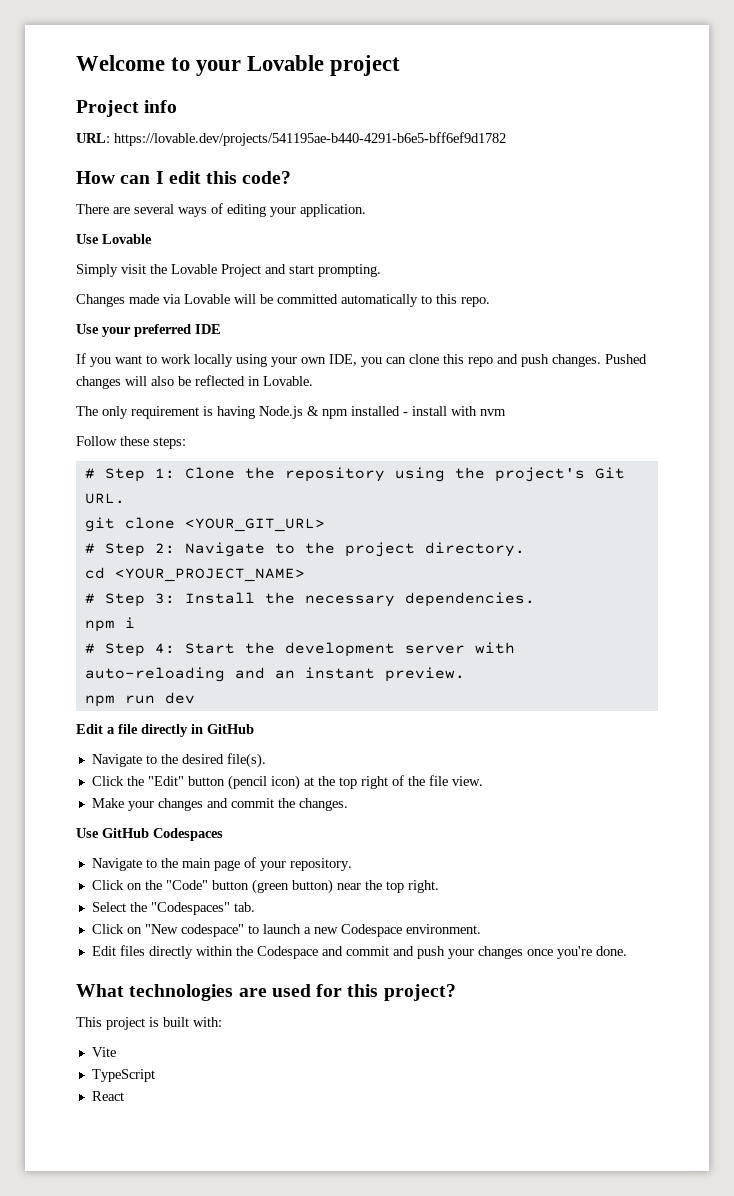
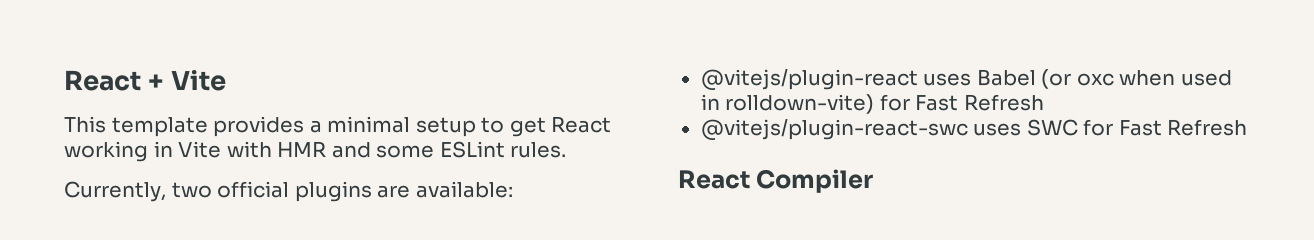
- Welcome to your Lovable project
- Project info
- URL: https://lovable.dev/projects/541195ae-b440-4291-b6e5-bff6ef9d1782
- How can I edit this code?
- There are several ways of editing your application.
- Use Lovable
- Simply visit the Lovable Project and start prompting.
- Changes made via Lovable will be committed automatically to this repo.
- Use your preferred IDE
- If you want to work locally using your own IDE, you can clone this repo and push changes. Pushed changes will also be reflected in Lovable.
- The only requirement is having Node.js & npm installed - install with nvm
- Follow these steps:
- # Step 1: Clone the repository using the project's Git URL.
- git clone <YOUR_GIT_URL>
- # Step 2: Navigate to the project directory.
- cd <YOUR_PROJECT_NAME>
- # Step 3: Install the necessary dependencies.
- npm i
- # Step 4: Start the development server with auto-reloading and an instant preview.
- npm run dev
- Edit a file directly in GitHub
- Navigate to the desired file(s).
- Click the "Edit" button (pencil icon) at the top right of the file view.
- Make your changes and commit the changes.
- Use GitHub Codespaces
- Navigate to the main page of your repository.
- Click on the "Code" button (green button) near the top right.
- Select the "Codespaces" tab.
- Click on "New codespace" to launch a new Codespace environment.
- Edit files directly within the Codespace and commit and push your changes once you're done.
- What technologies are used for this project?
- This project is built with:
- Vite
- TypeScript
- React
+ React + Vite
+ This template provides a minimal setup to get React working in Vite with HMR and some ESLint rules.
+ Currently, two official plugins are available:
+ @vitejs/plugin-react uses Babel (or oxc when used in rolldown-vite) for Fast Refresh
+ @vitejs/plugin-react-swc uses SWC for Fast Refresh
+ React Compiler

